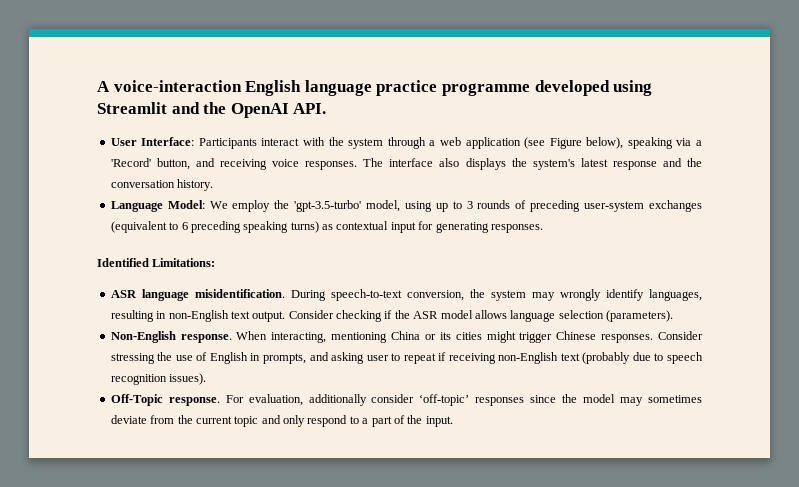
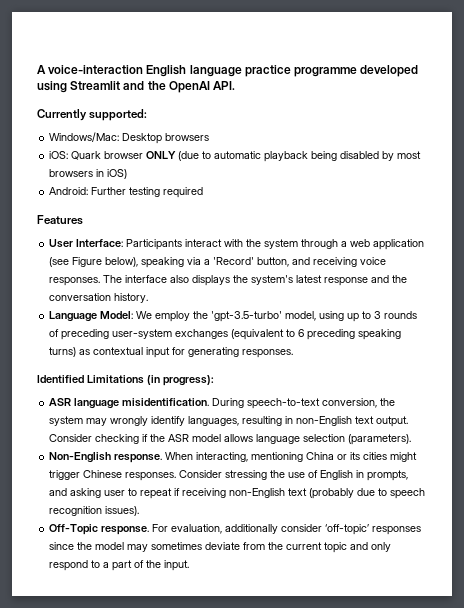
+ Currently supported:
+ Windows/Mac: Desktop browsers
+ iOS: Quark browser ONLY (due to automatic playback being disabled by most browsers in iOS)
+ Android: Further testing required
+ Features
- Identified Limitations:
+ Identified Limitations (in progress):

